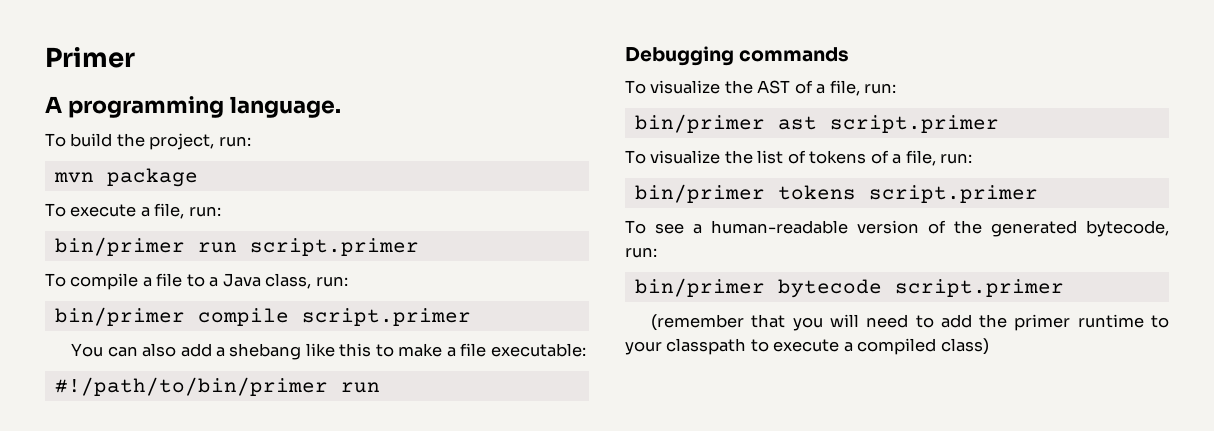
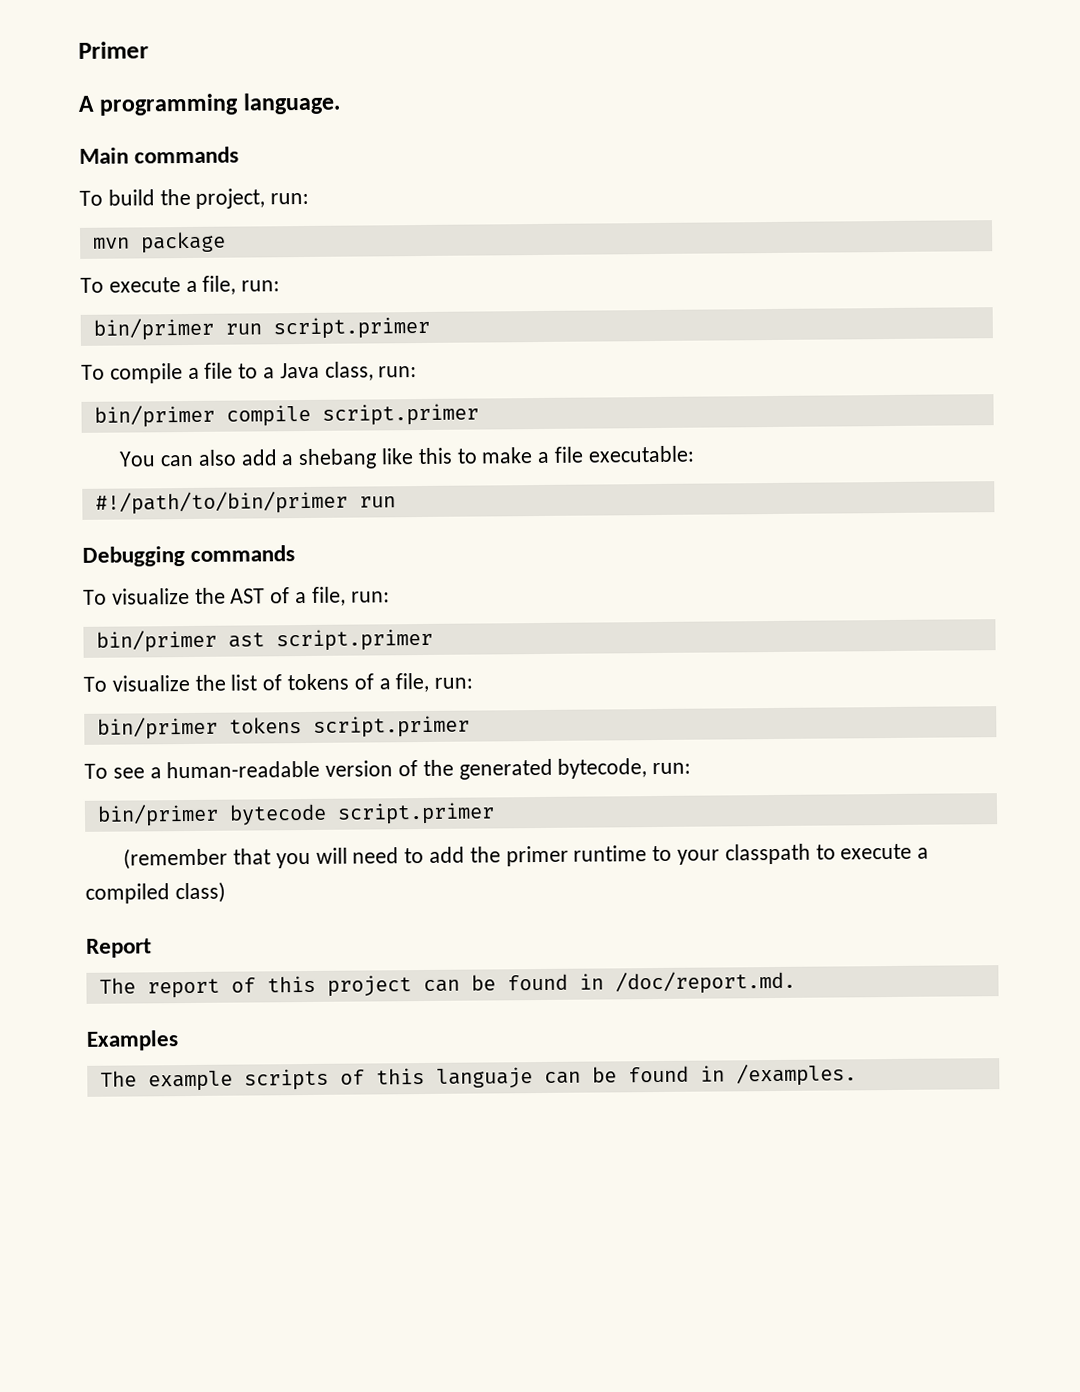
+ Main commands
+ Report
+ The report of this project can be found in /doc/report.md.
+ Examples
+ The example scripts of this languaje can be found in /examples.

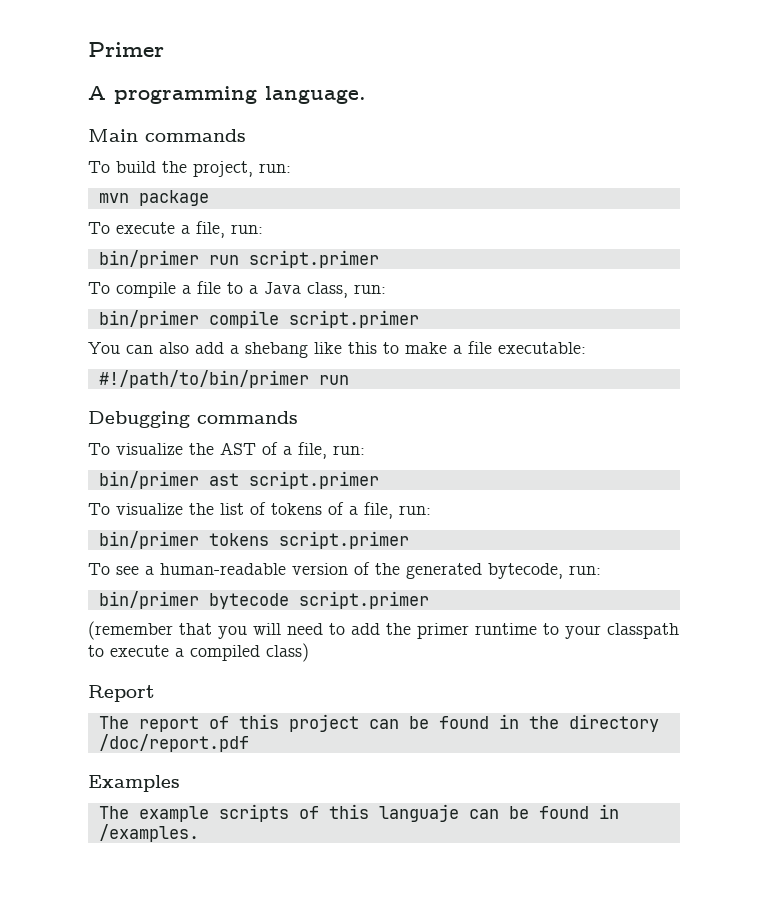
- The report of this project can be found in /doc/report.md.
+ The report of this project can be found in the directory /doc/report.pdf

